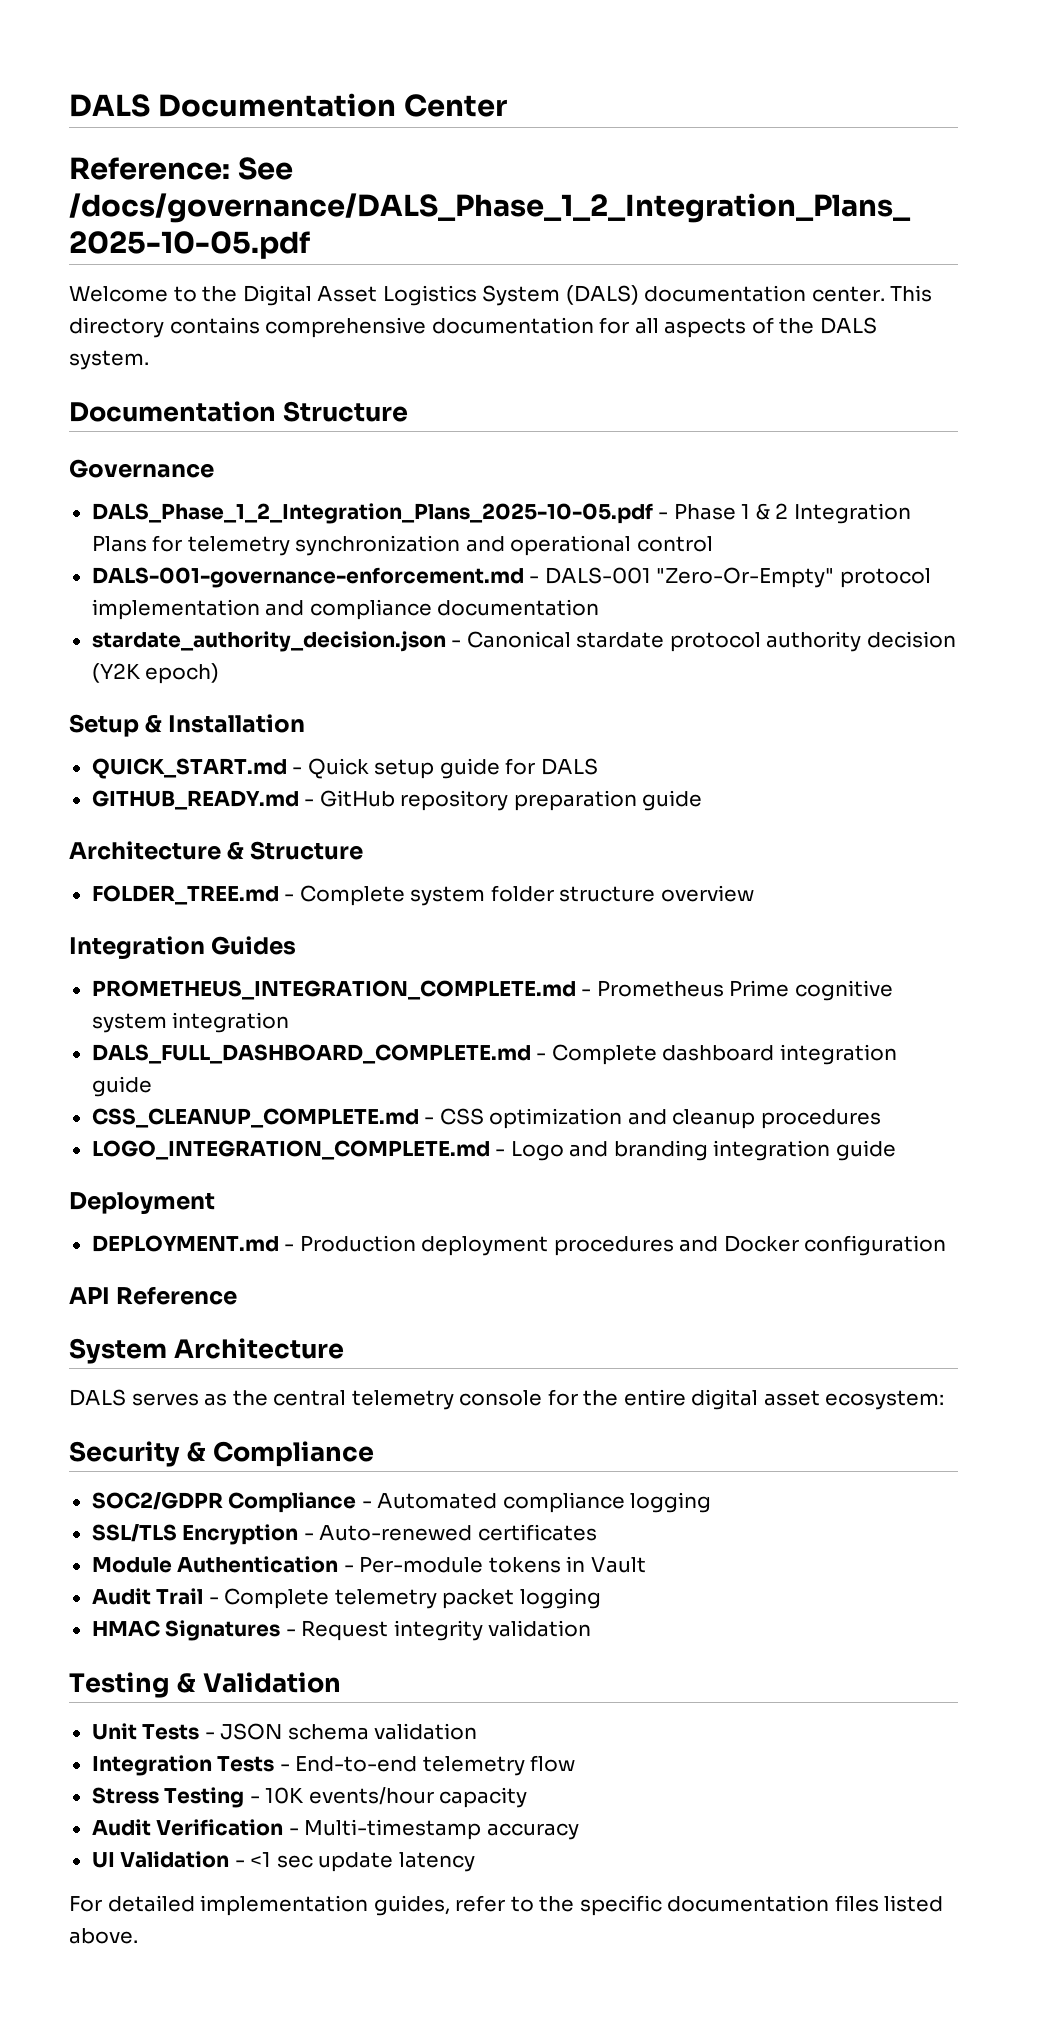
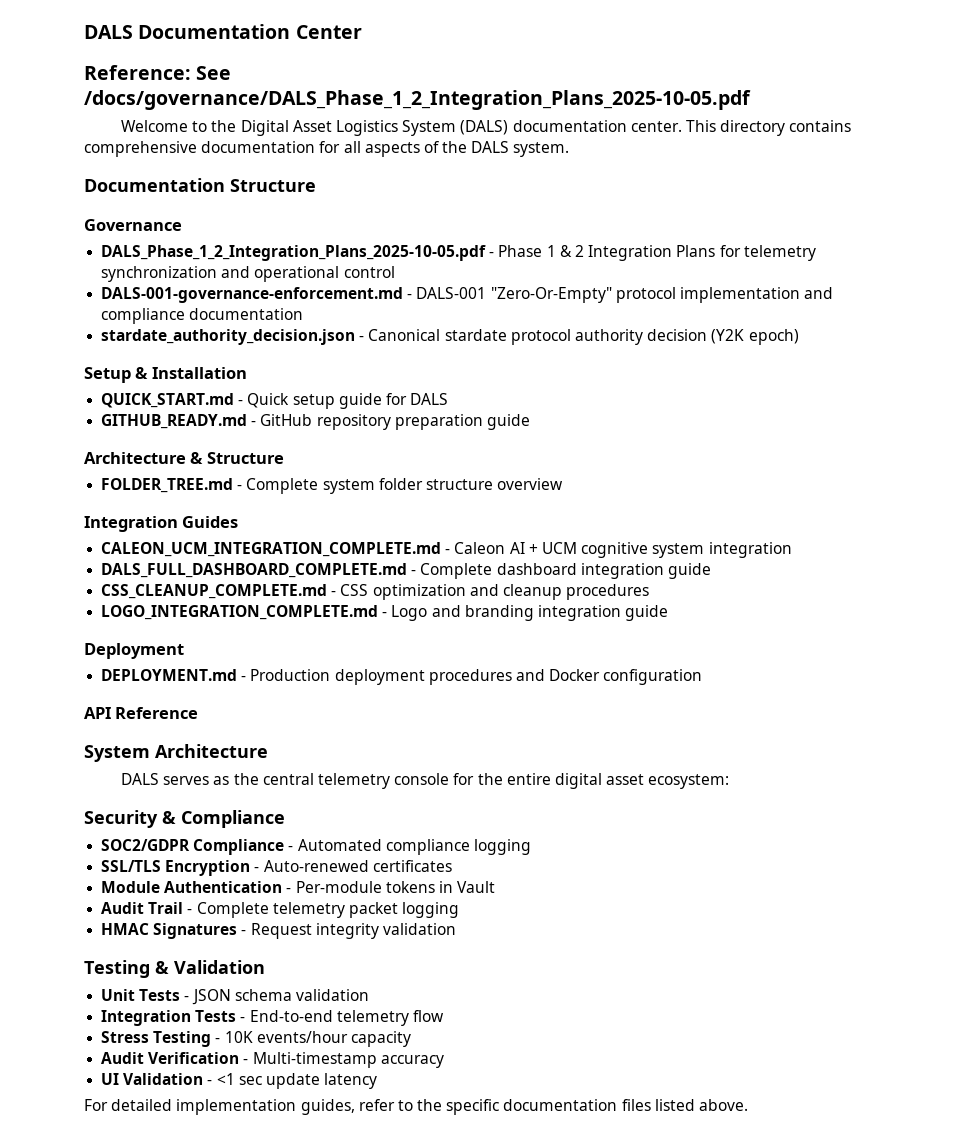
- PROMETHEUS_INTEGRATION_COMPLETE.md - Prometheus Prime cognitive system integration
+ CALEON_UCM_INTEGRATION_COMPLETE.md - Caleon AI + UCM cognitive system integration

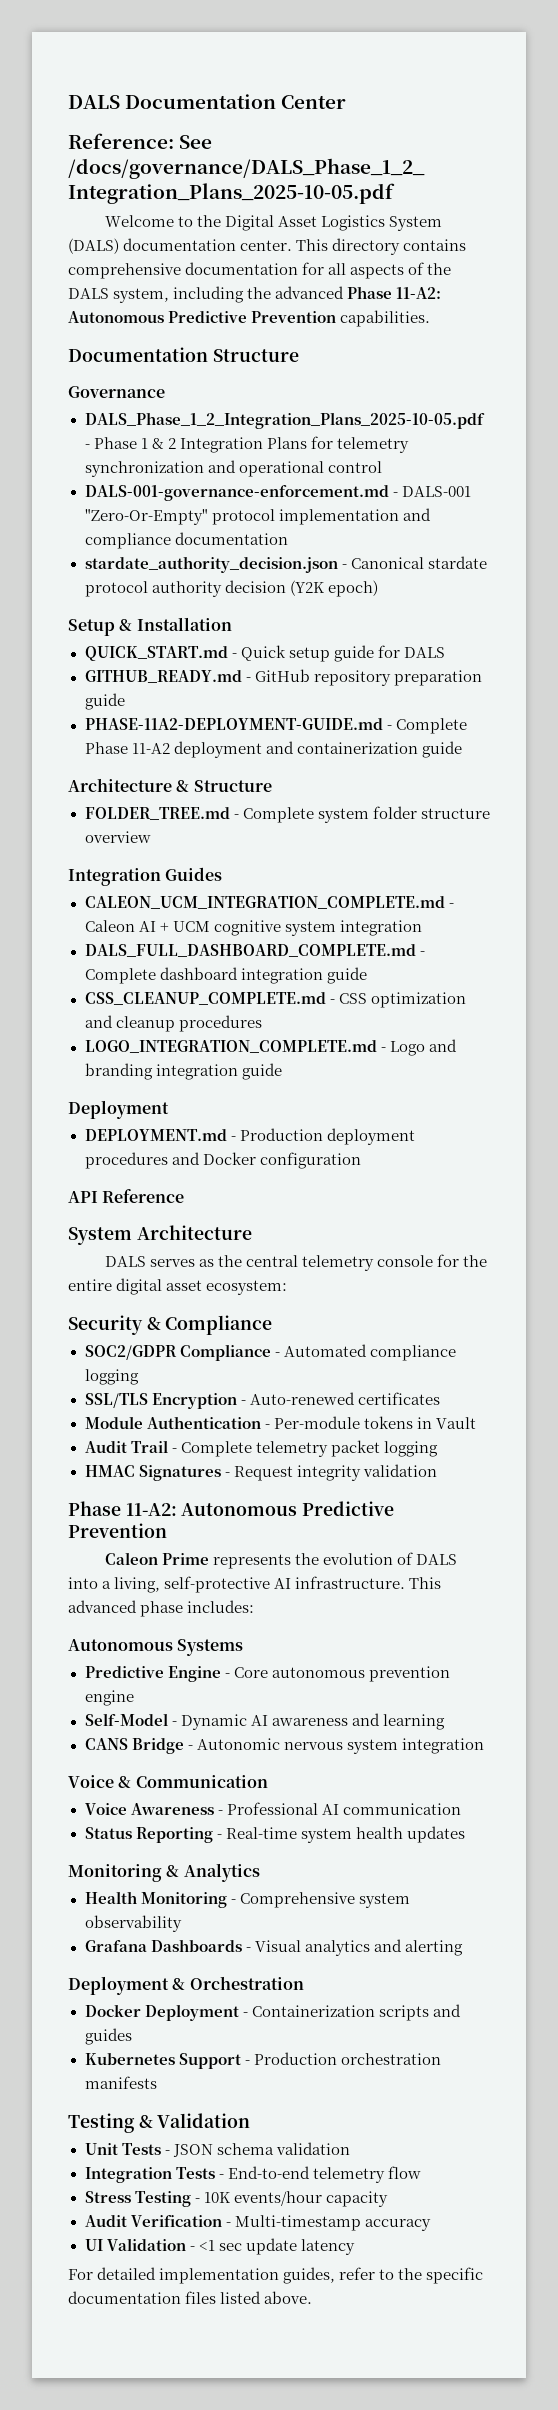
- This directory contains comprehensive documentation for all aspects of the DALS system.
+ This directory contains comprehensive documentation for all aspects of the DALS system, including the advanced Phase 11-A2: Autonomous Predictive Prevention capabilities.
+ PHASE-11A2-DEPLOYMENT-GUIDE.md - Complete Phase 11-A2 deployment and containerization guide
  HMAC Signatures - Request integrity validation
+ Phase 11-A2: Autonomous Predictive Prevention
+ Caleon Prime represents the evolution of DALS into a living, self-protective AI infrastructure. This advanced phase includes:
+ Autonomous Systems
+ Predictive Engine - Core autonomous prevention engine
+ Self-Model - Dynamic AI awareness and learning
+ CANS Bridge - Autonomic nervous system integration
+ Voice & Communication
+ Voice Awareness - Professional AI communication
+ Status Reporting - Real-time system health updates
+ Monitoring & Analytics
+ Health Monitoring - Comprehensive system observability
+ Grafana Dashboards - Visual analytics and alerting
+ Deployment & Orchestration
+ Docker Deployment - Containerization scripts and guides
+ Kubernetes Support - Production orchestration manifests

